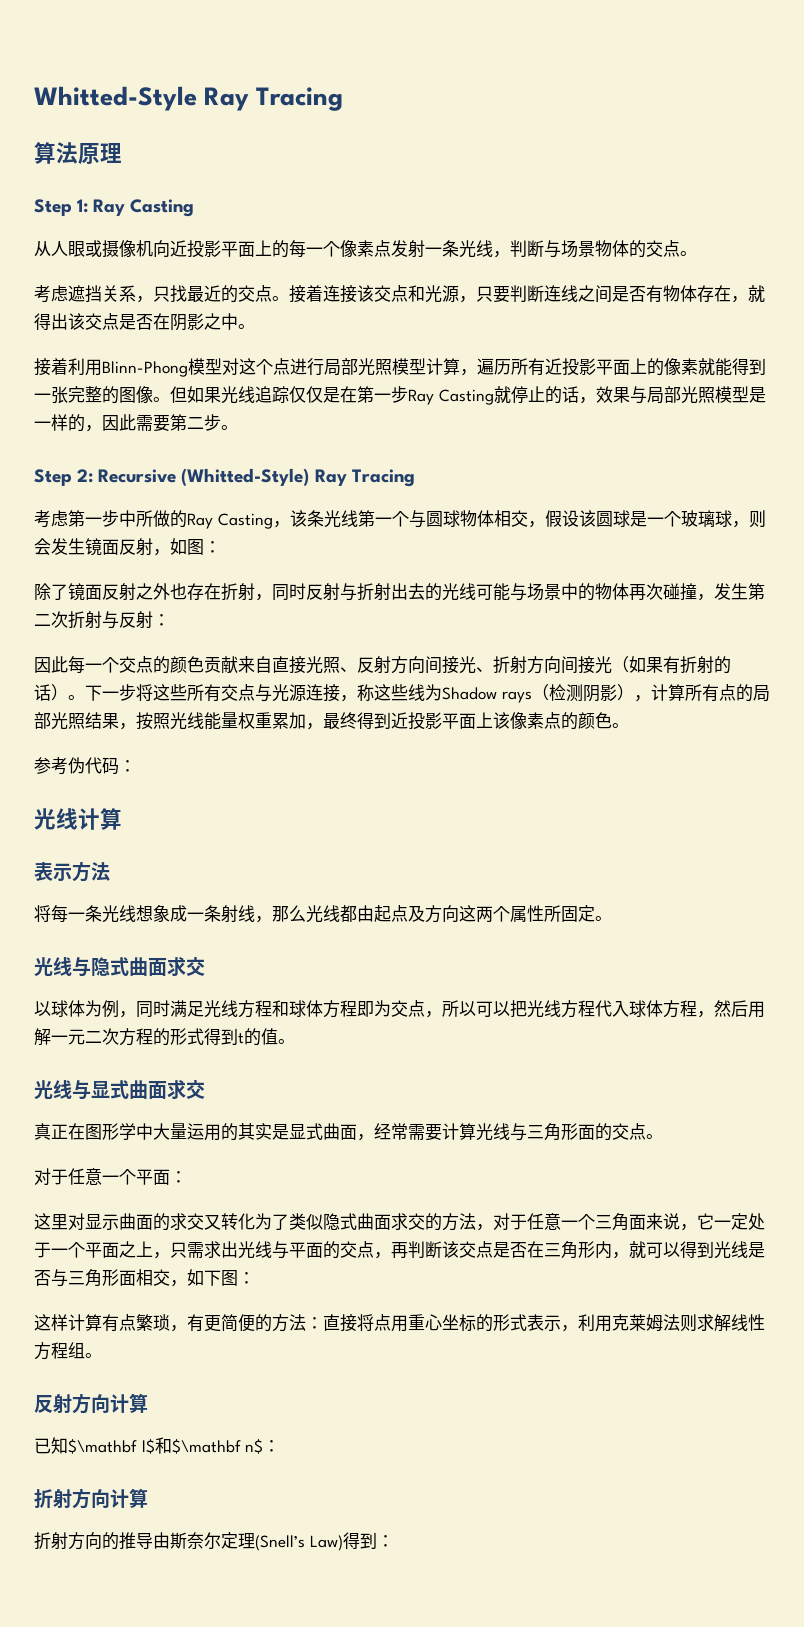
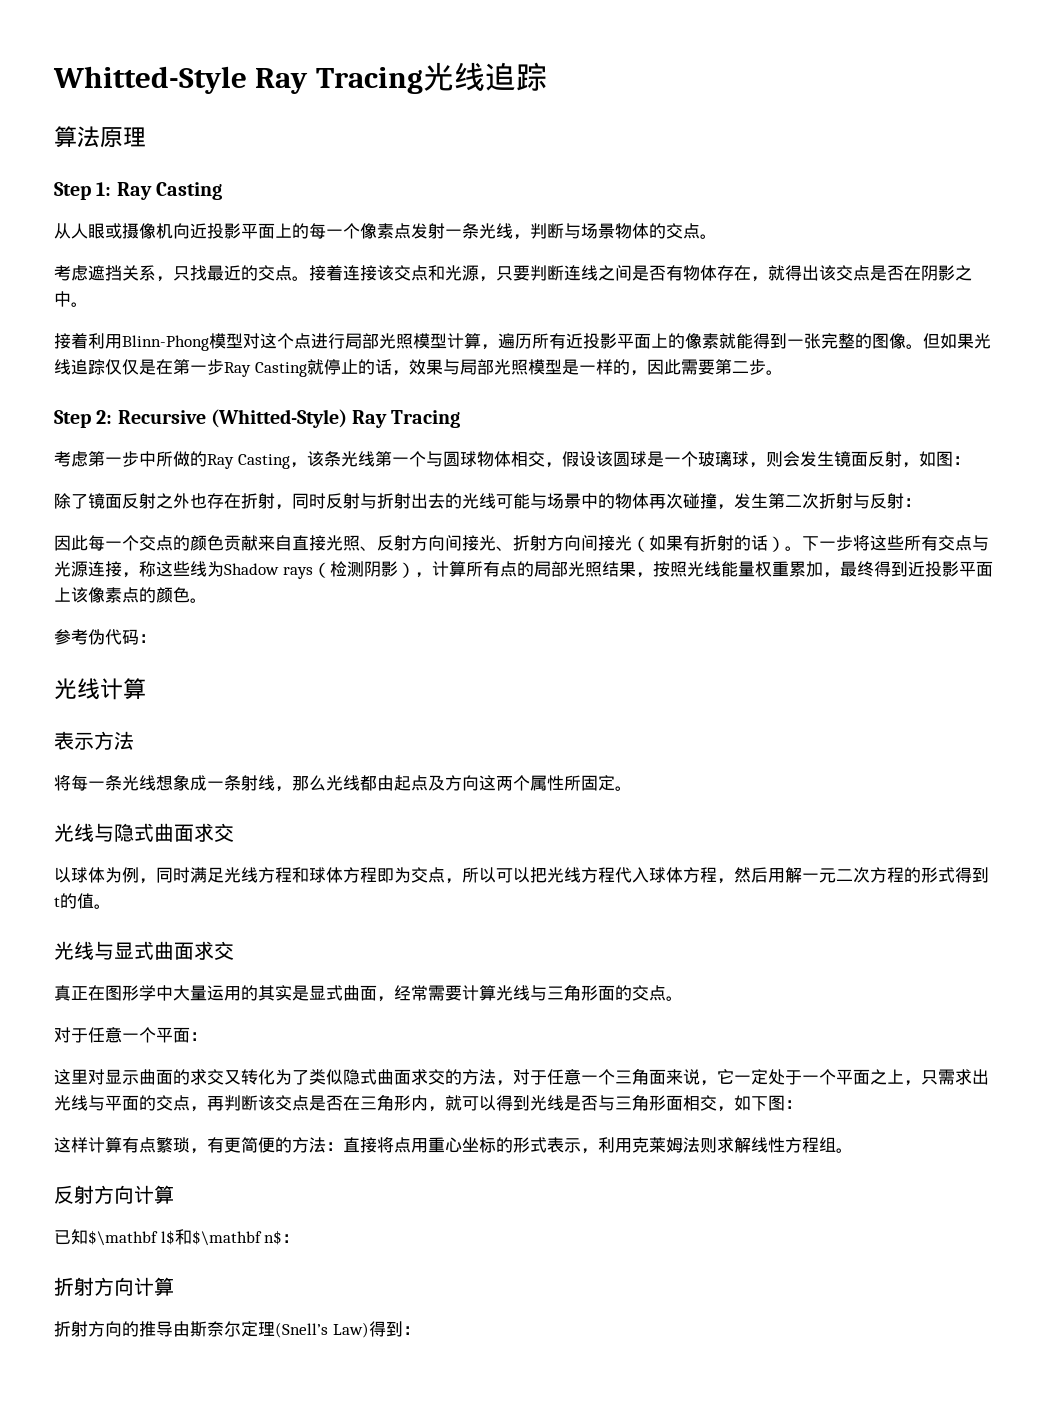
- Whitted-Style Ray Tracing
+ Whitted-Style Ray Tracing光线追踪

